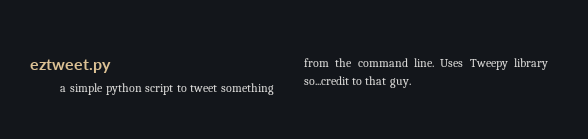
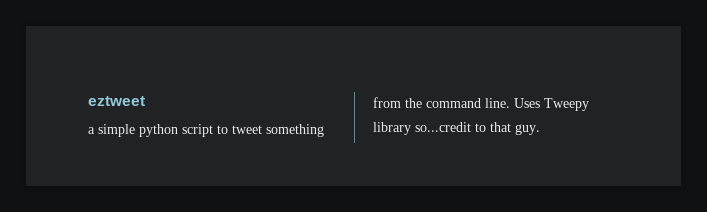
- eztweet.py
+ eztweet

